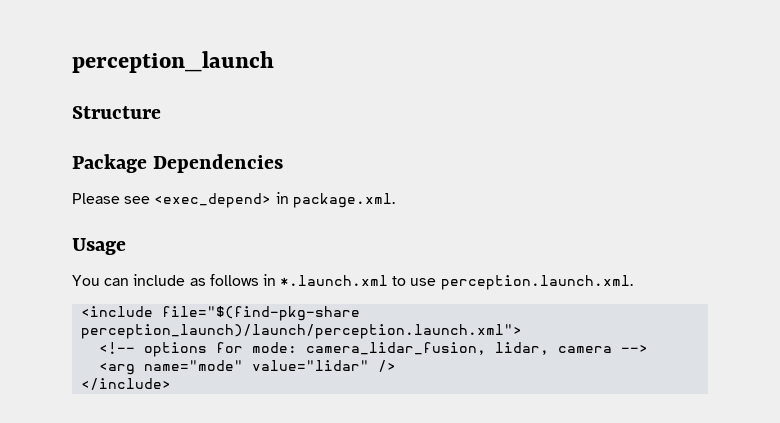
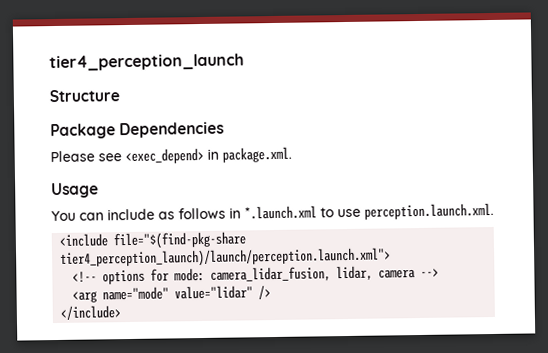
- perception_launch
+ tier4_perception_launch
- <include file="$(find-pkg-share perception_launch)/launch/perception.launch.xml">
+ <include file="$(find-pkg-share tier4_perception_launch)/launch/perception.launch.xml">

